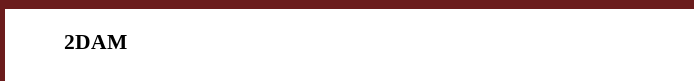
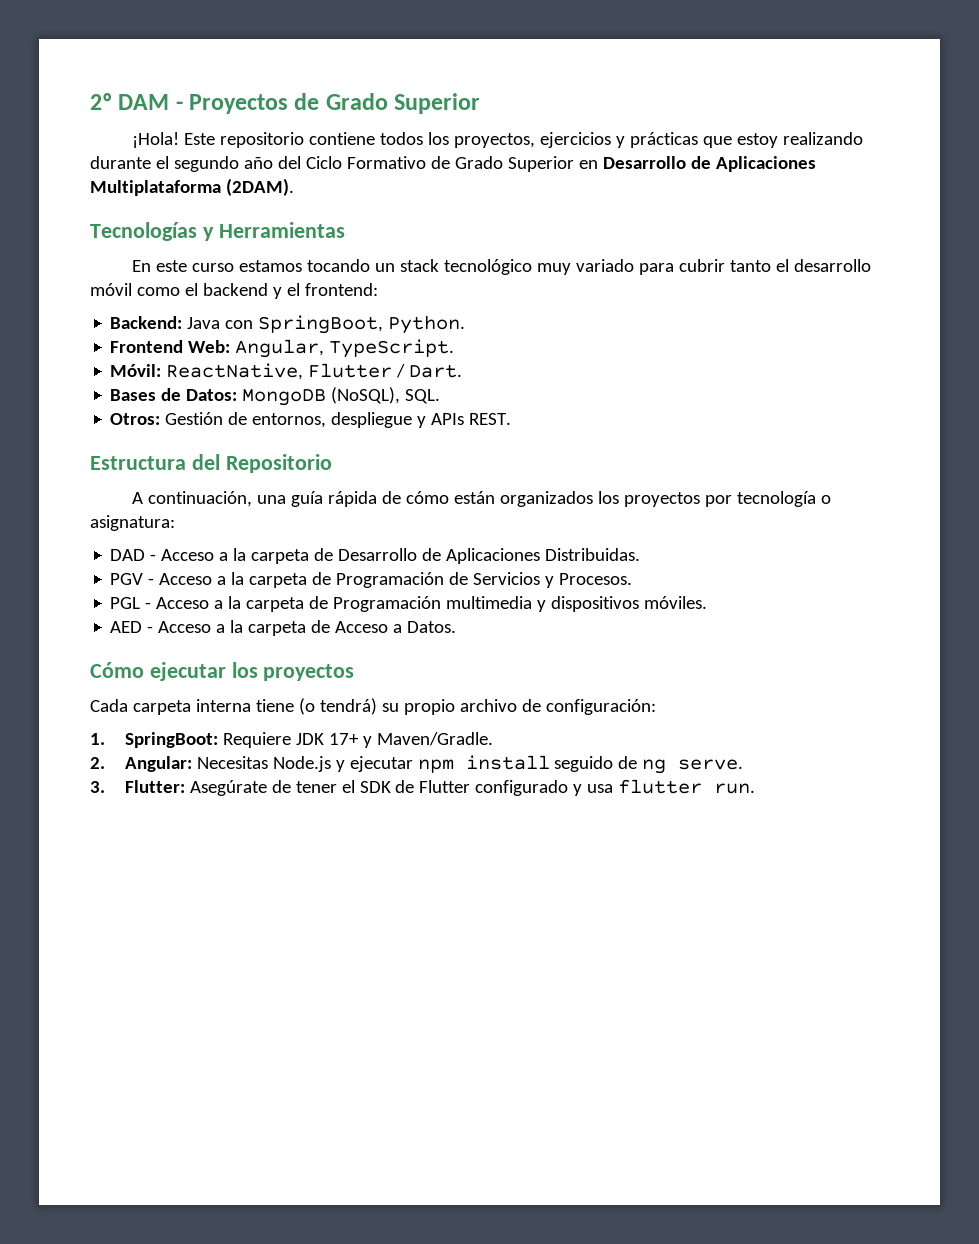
- 2DAM
+ 2º DAM - Proyectos de Grado Superior
+ ¡Hola! Este repositorio contiene todos los proyectos, ejercicios y prácticas que estoy realizando durante el segundo año del Ciclo Formativo de Grado Superior en Desarrollo de Aplicaciones Multiplataforma (2DAM).
+ Tecnologías y Herramientas
+ En este curso estamos tocando un stack tecnológico muy variado para cubrir tanto el desarrollo móvil como el backend y el frontend:
+ Backend: Java con SpringBoot, Python.
+ Frontend Web: Angular, TypeScript.
+ Móvil: ReactNative, Flutter / Dart.
+ Bases de Datos: MongoDB (NoSQL), SQL.
+ Otros: Gestión de entornos, despliegue y APIs REST.
+ Estructura del Repositorio
+ A continuación, una guía rápida de cómo están organizados los proyectos por tecnología o asignatura:
+ DAD - Acceso a la carpeta de Desarrollo de Aplicaciones Distribuidas.
+ PGV - Acceso a la carpeta de Programación de Servicios y Procesos.
+ PGL - Acceso a la carpeta de Programación multimedia y dispositivos móviles.
+ AED - Acceso a la carpeta de Acceso a Datos.
+ Cómo ejecutar los proyectos
+ Cada carpeta interna tiene (o tendrá) su propio archivo de configuración:
+ 1. SpringBoot: Requiere JDK 17+ y Maven/Gradle.
+ 2. Angular: Necesitas Node.js y ejecutar npm install seguido de ng serve.
+ 3. Flutter: Asegúrate de tener el SDK de Flutter configurado y usa flutter run.

